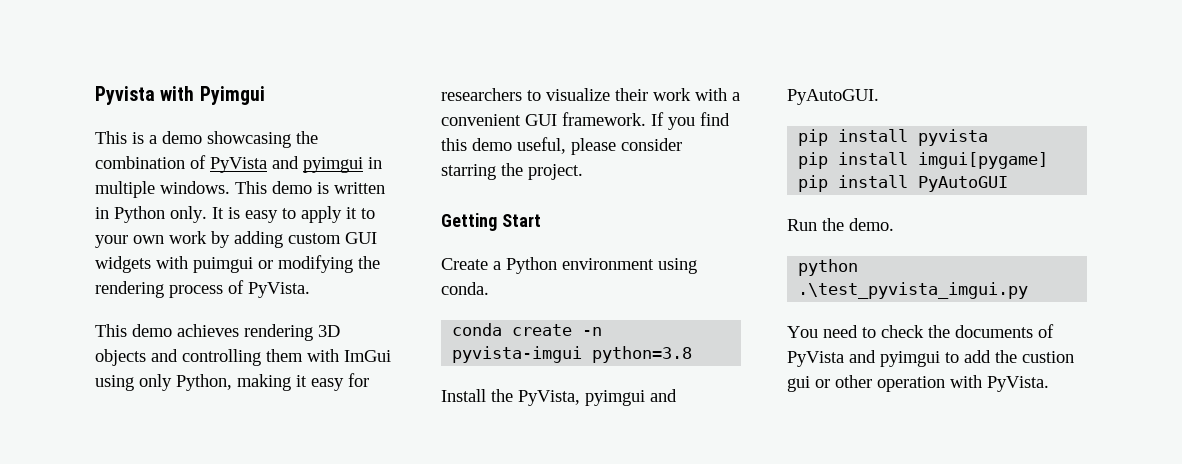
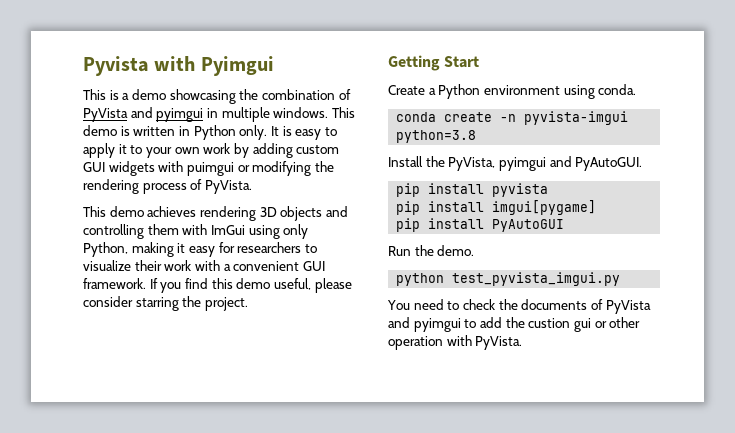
- python .\test_pyvista_imgui.py
+ python test_pyvista_imgui.py

